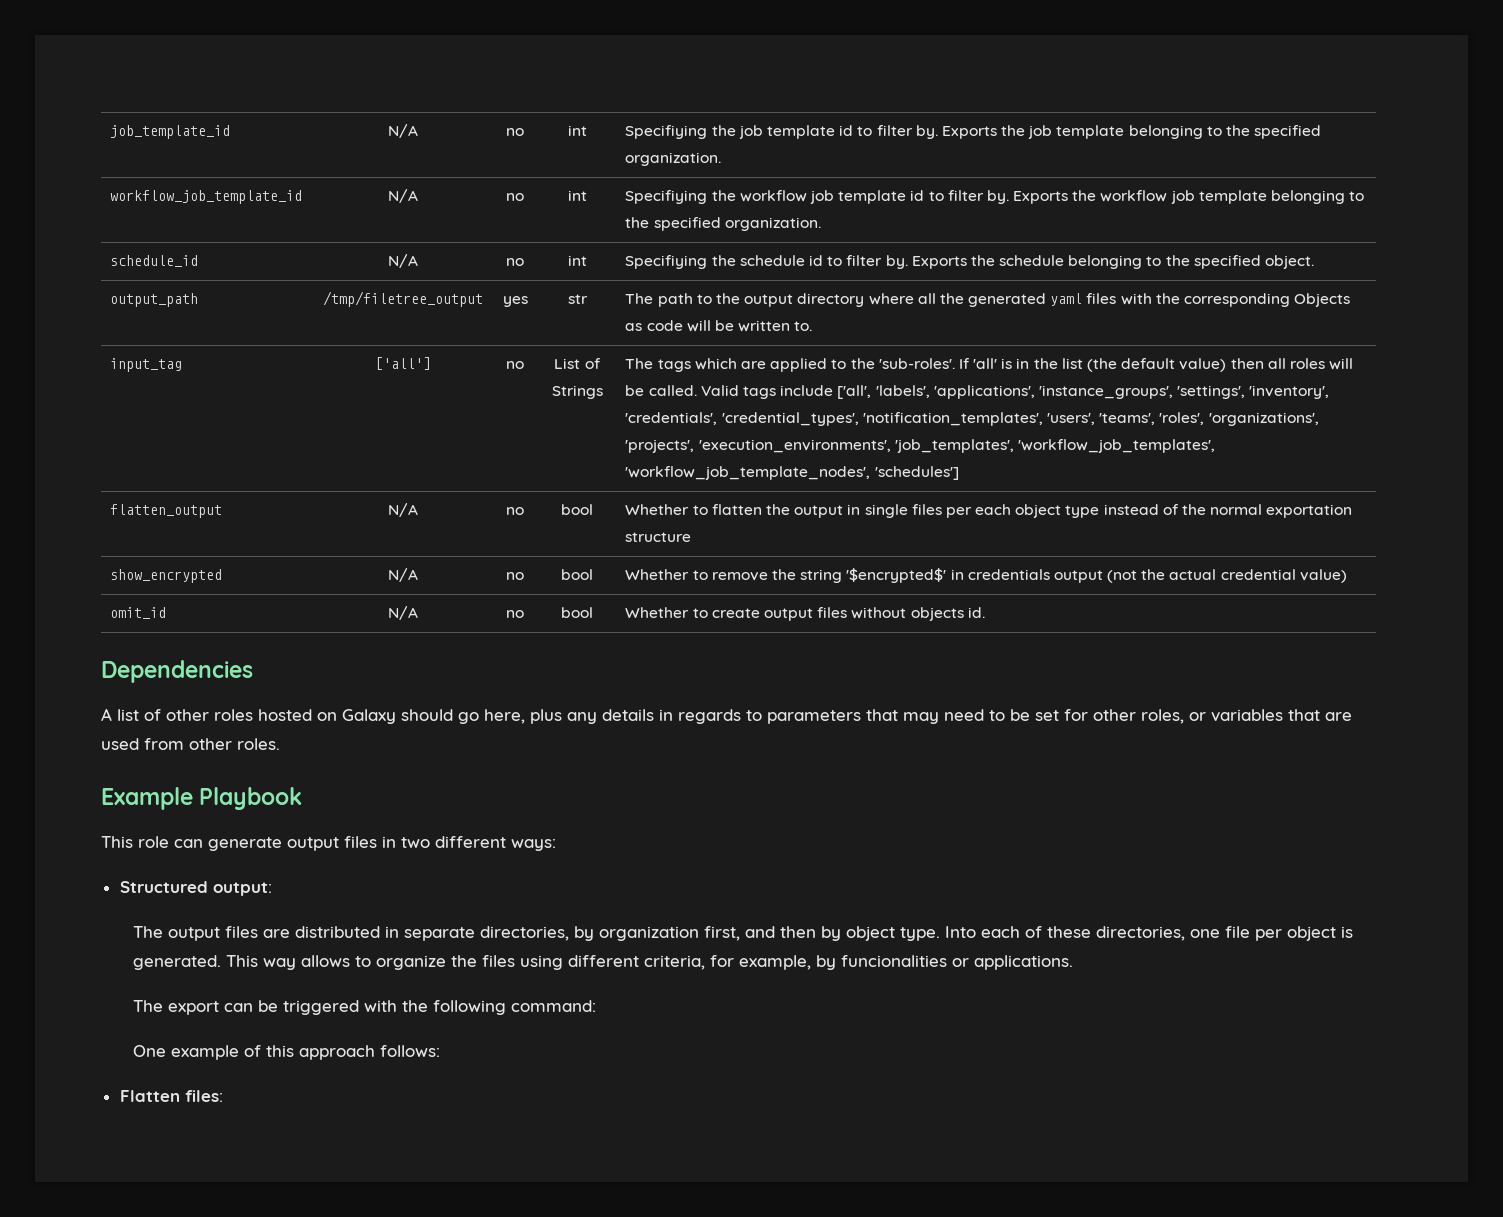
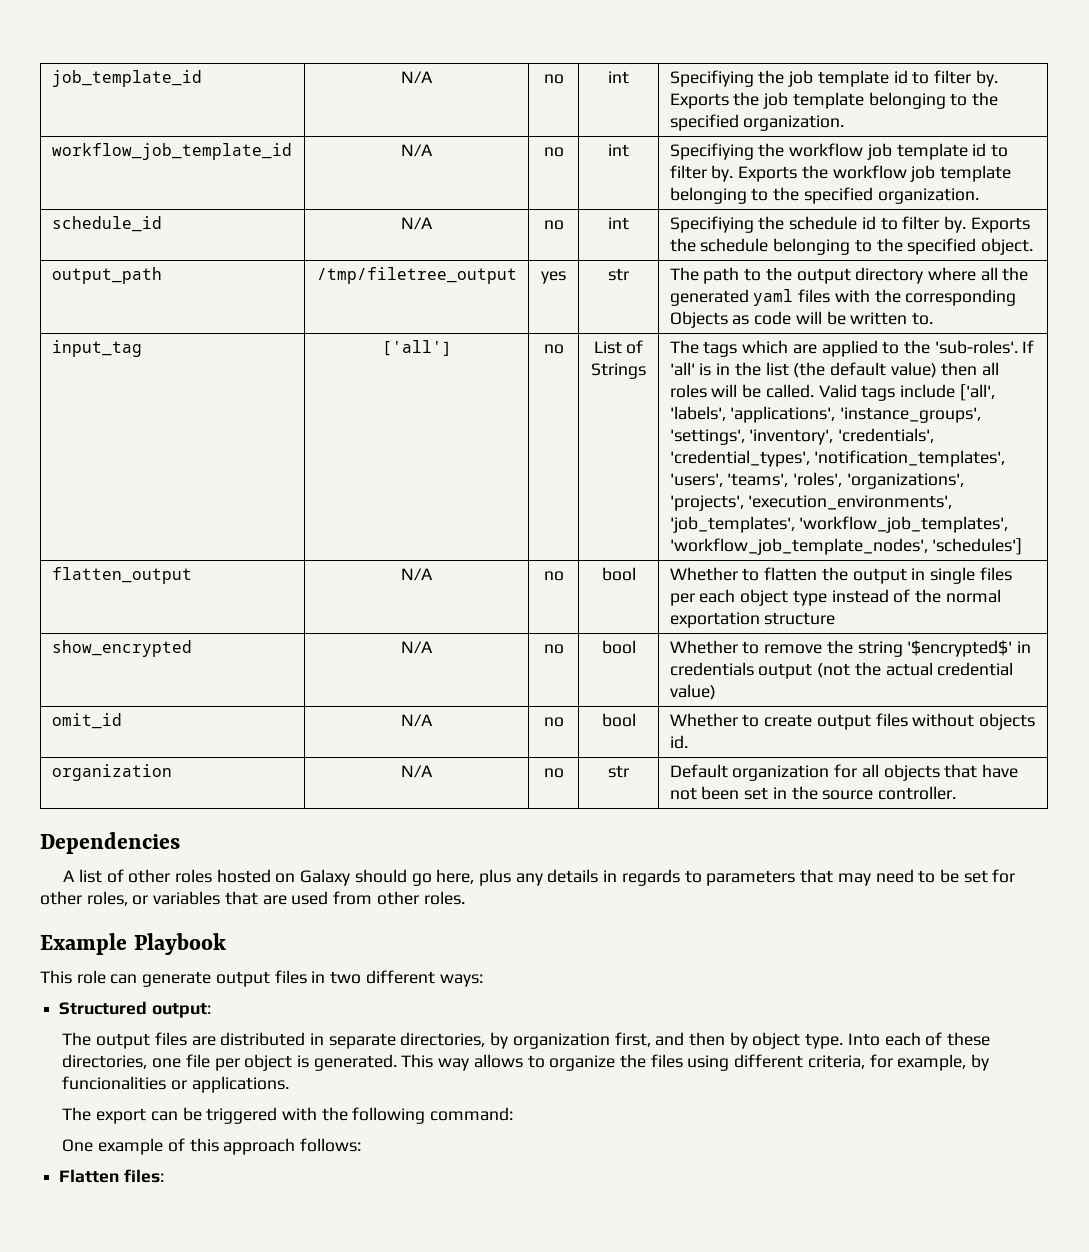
+ organization | N/A | no | str | Default organization for all objects that have not been set in the source controller.

